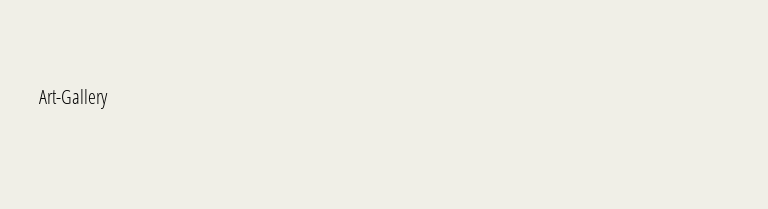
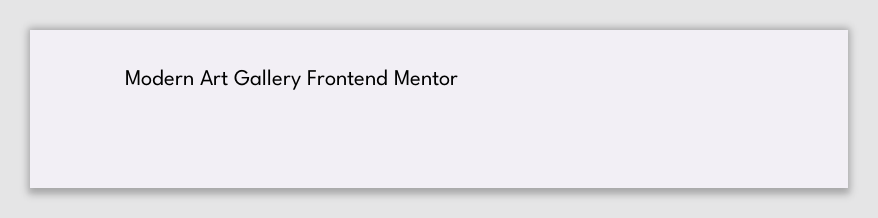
- Art-Gallery
+ Modern Art Gallery Frontend Mentor

